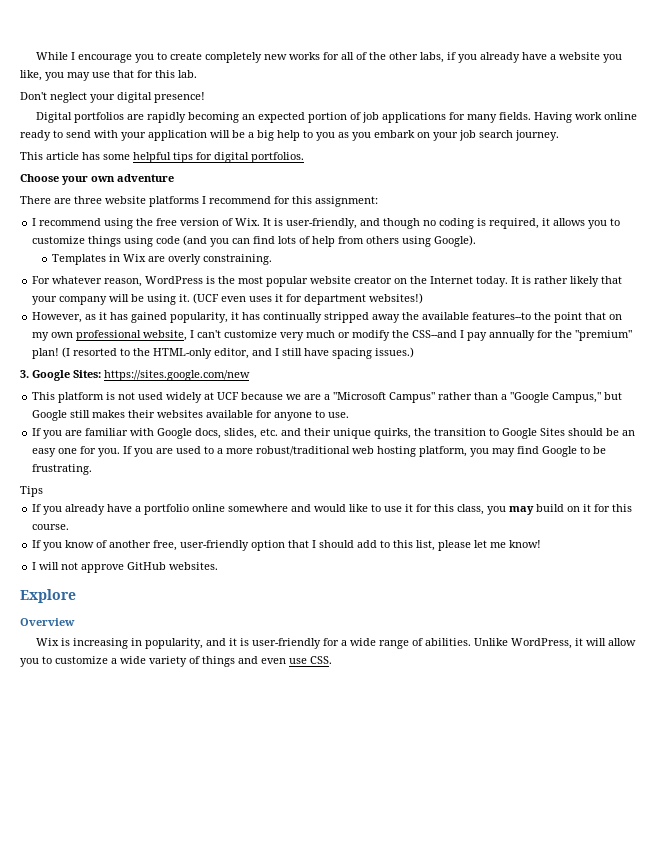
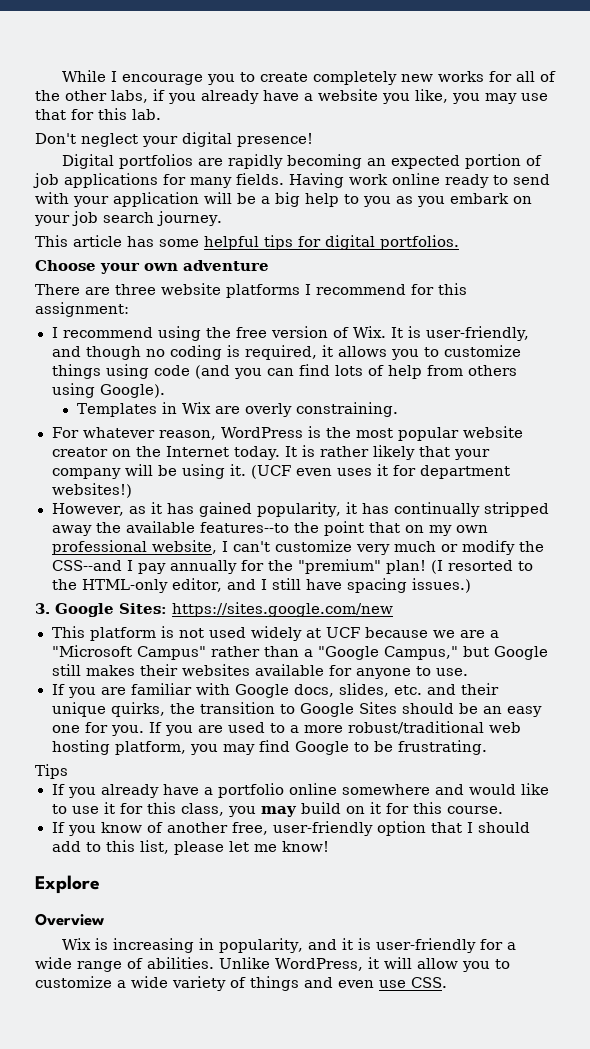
- I will not approve GitHub websites.

